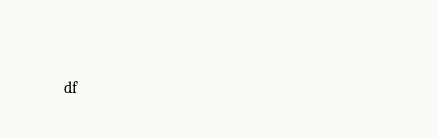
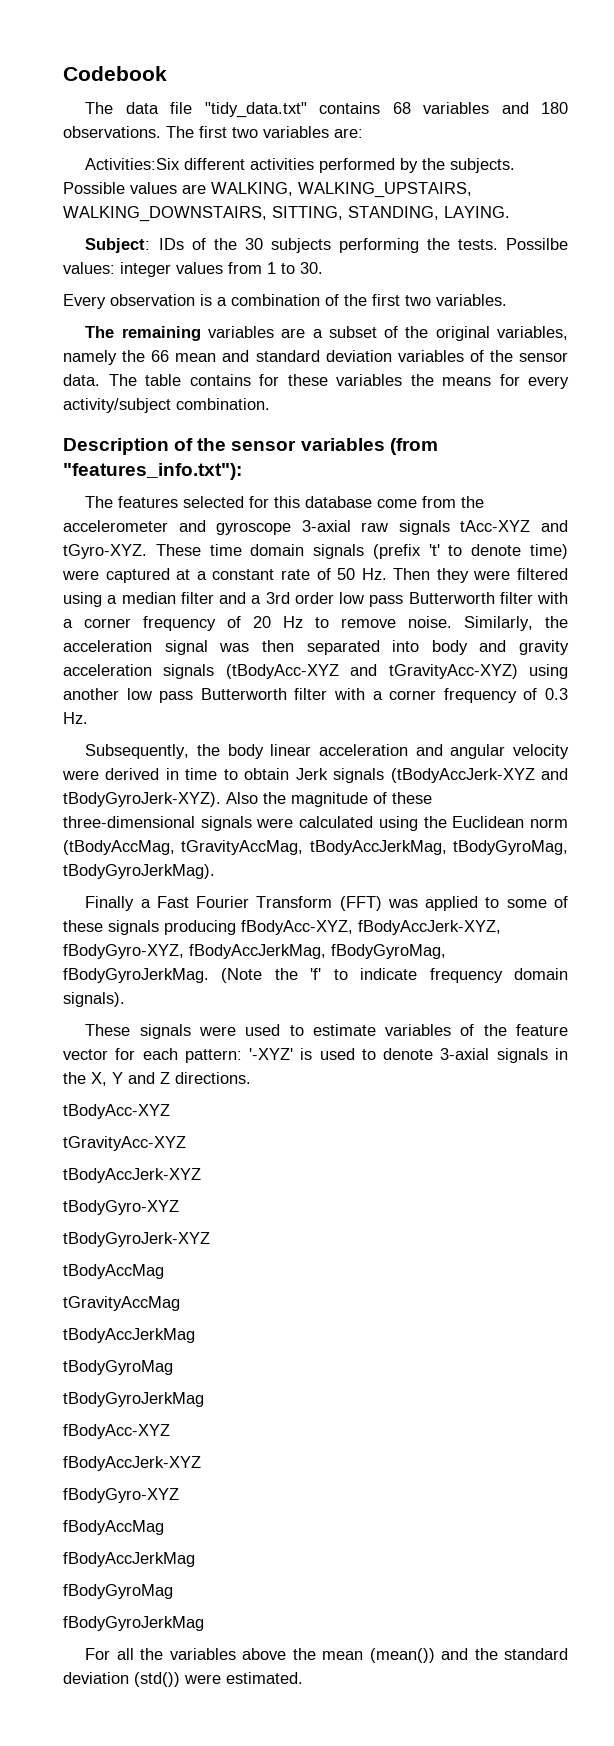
- df
+ Codebook
+ The data file "tidy_data.txt" contains 68 variables and 180 observations. The first two variables are:
+ Activities:Six different activities performed by the subjects. Possible values are WALKING, WALKING_UPSTAIRS, WALKING_DOWNSTAIRS, SITTING, STANDING, LAYING.
+ Subject: IDs of the 30 subjects performing the tests. Possilbe values: integer values from 1 to 30.
+ Every observation is a combination of the first two variables.
+ The remaining variables are a subset of the original variables, namely the 66 mean and standard deviation variables of the sensor data. The table contains for these variables the means for every activity/subject combination.
+ Description of the sensor variables (from "features_info.txt"):
+ The features selected for this database come from the accelerometer and gyroscope 3-axial raw signals tAcc-XYZ and tGyro-XYZ. These time domain signals (prefix 't' to denote time) were captured at a constant rate of 50 Hz. Then they were filtered using a median filter and a 3rd order low pass Butterworth filter with a corner frequency of 20 Hz to remove noise. Similarly, the acceleration signal was then separated into body and gravity acceleration signals (tBodyAcc-XYZ and tGravityAcc-XYZ) using another low pass Butterworth filter with a corner frequency of 0.3 Hz.
+ Subsequently, the body linear acceleration and angular velocity were derived in time to obtain Jerk signals (tBodyAccJerk-XYZ and tBodyGyroJerk-XYZ). Also the magnitude of these three-dimensional signals were calculated using the Euclidean norm (tBodyAccMag, tGravityAccMag, tBodyAccJerkMag, tBodyGyroMag, tBodyGyroJerkMag).
+ Finally a Fast Fourier Transform (FFT) was applied to some of these signals producing fBodyAcc-XYZ, fBodyAccJerk-XYZ, fBodyGyro-XYZ, fBodyAccJerkMag, fBodyGyroMag, fBodyGyroJerkMag. (Note the 'f' to indicate frequency domain signals).
+ These signals were used to estimate variables of the feature vector for each pattern: '-XYZ' is used to denote 3-axial signals in the X, Y and Z directions.
+ tBodyAcc-XYZ
+ tGravityAcc-XYZ
+ tBodyAccJerk-XYZ
+ tBodyGyro-XYZ
+ tBodyGyroJerk-XYZ
+ tBodyAccMag
+ tGravityAccMag
+ tBodyAccJerkMag
+ tBodyGyroMag
+ tBodyGyroJerkMag
+ fBodyAcc-XYZ
+ fBodyAccJerk-XYZ
+ fBodyGyro-XYZ
+ fBodyAccMag
+ fBodyAccJerkMag
+ fBodyGyroMag
+ fBodyGyroJerkMag
+ For all the variables above the mean (mean()) and the standard deviation (std()) were estimated.

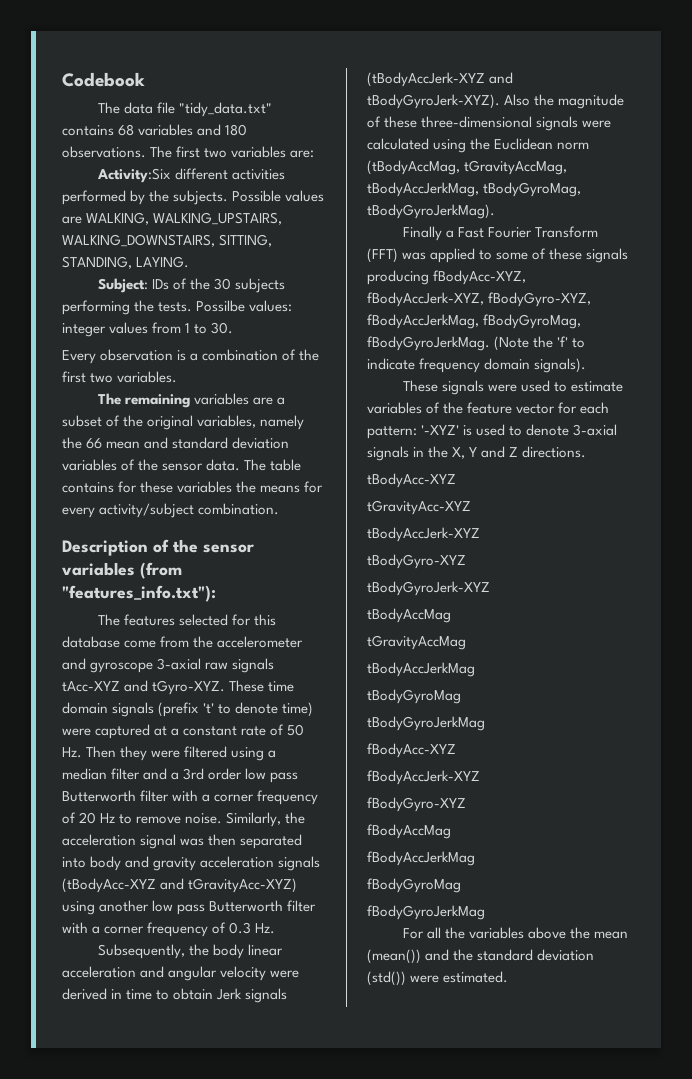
- Activities:Six different activities performed by the subjects.
+ Activity:Six different activities performed by the subjects.

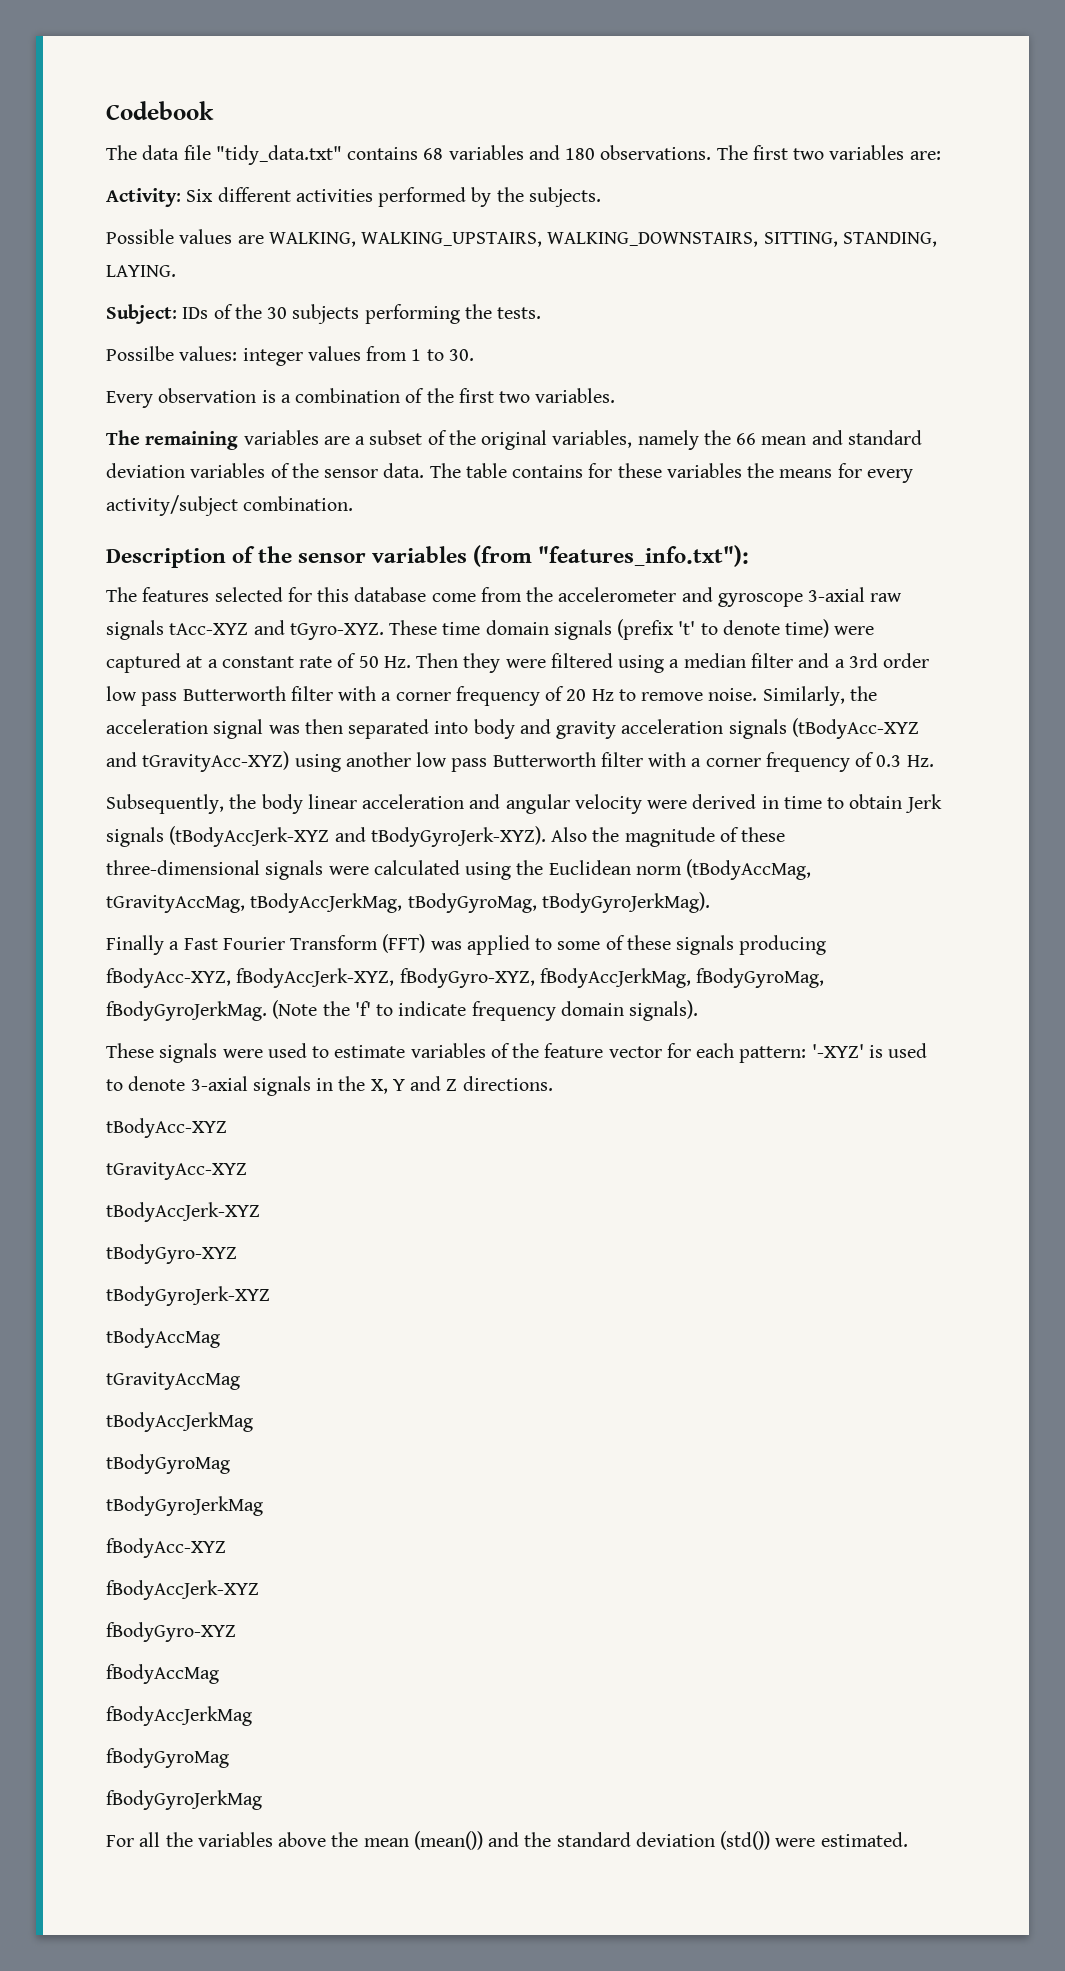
- Activity:Six different activities performed by the subjects. Possible values are WALKING, WALKING_UPSTAIRS, WALKING_DOWNSTAIRS, SITTING, STANDING, LAYING.
+ Activity: Six different activities performed by the subjects.
+ Possible values are WALKING, WALKING_UPSTAIRS, WALKING_DOWNSTAIRS, SITTING, STANDING, LAYING.
- Subject: IDs of the 30 subjects performing the tests. Possilbe values: integer values from 1 to 30.
+ Subject: IDs of the 30 subjects performing the tests.
+ Possilbe values: integer values from 1 to 30.

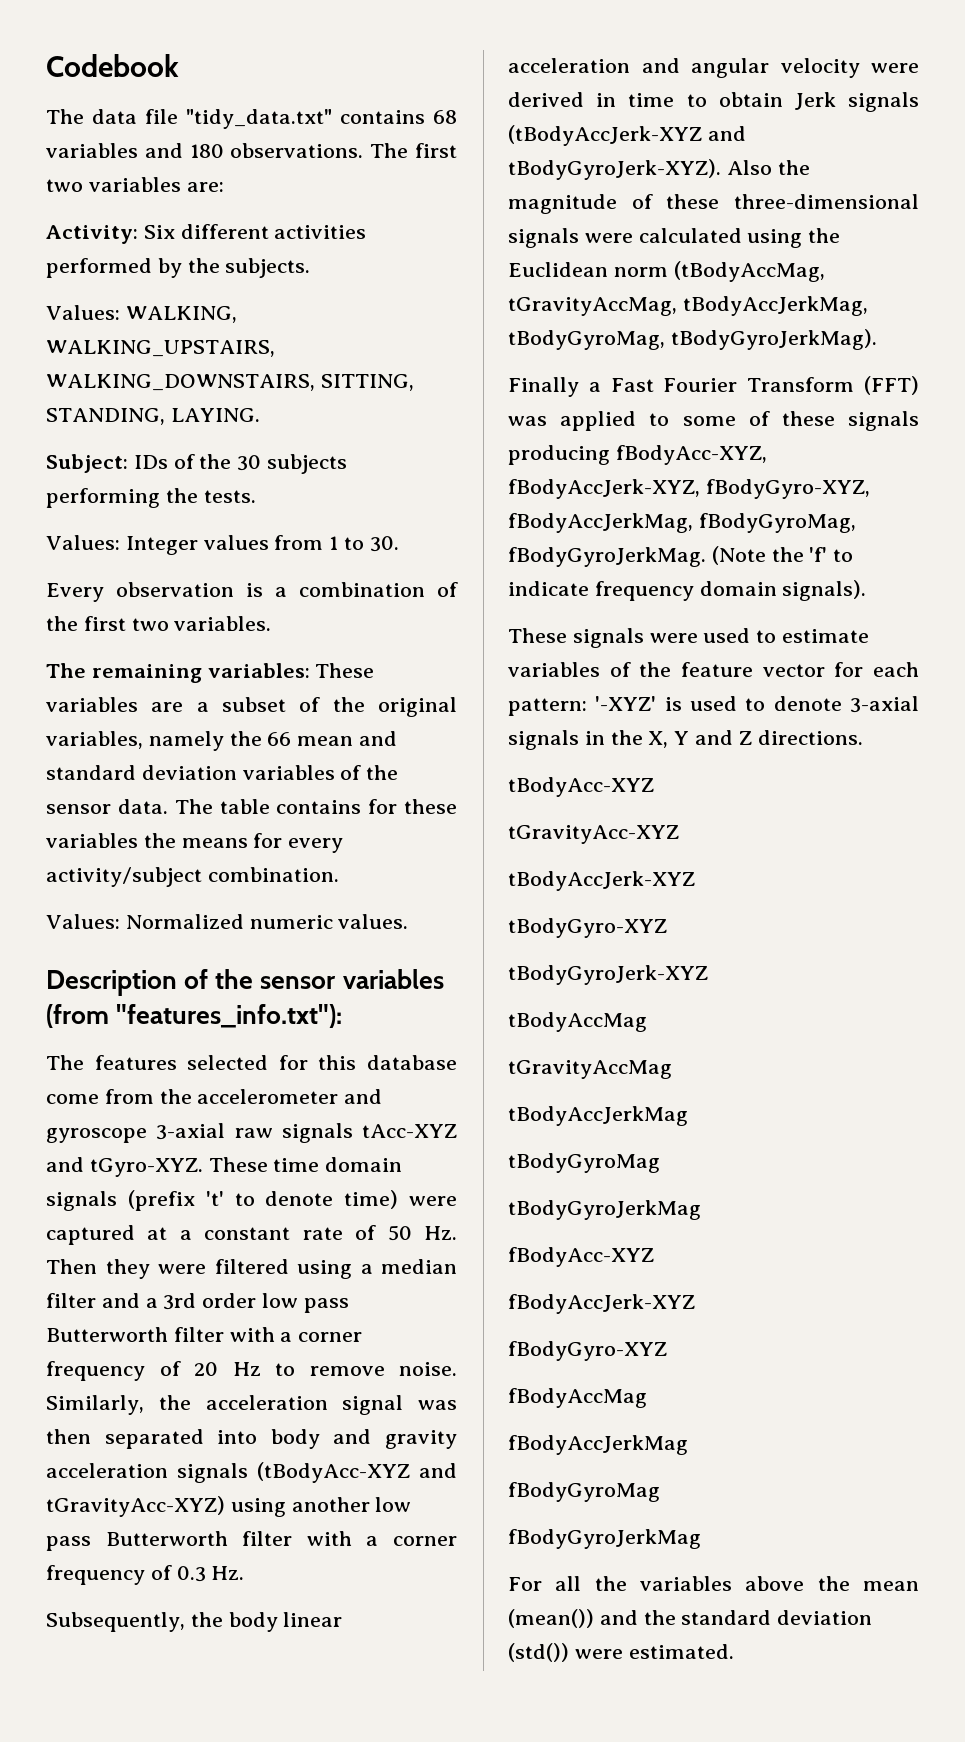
- Possible values are WALKING, WALKING_UPSTAIRS, WALKING_DOWNSTAIRS, SITTING, STANDING, LAYING.
+ Values: WALKING, WALKING_UPSTAIRS, WALKING_DOWNSTAIRS, SITTING, STANDING, LAYING.
- Possilbe values: integer values from 1 to 30.
+ Values: Integer values from 1 to 30.
- The remaining variables are a subset of the original variables, namely the 66 mean and standard deviation variables of the sensor data.
+ The remaining variables: These variables are a subset of the original variables, namely the 66 mean and standard deviation variables of the sensor data.
+ Values: Normalized numeric values.

